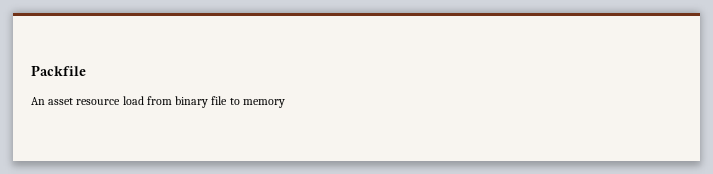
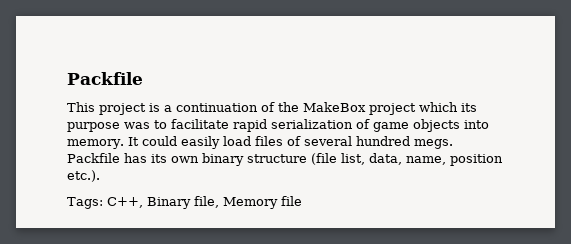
- An asset resource load from binary file to memory
+ This project is a continuation of the MakeBox project which its purpose was to facilitate rapid serialization of game objects into memory. It could easily load files of several hundred megs. Packfile has its own binary structure (file list, data, name, position etc.).
+ Tags: C++, Binary file, Memory file

